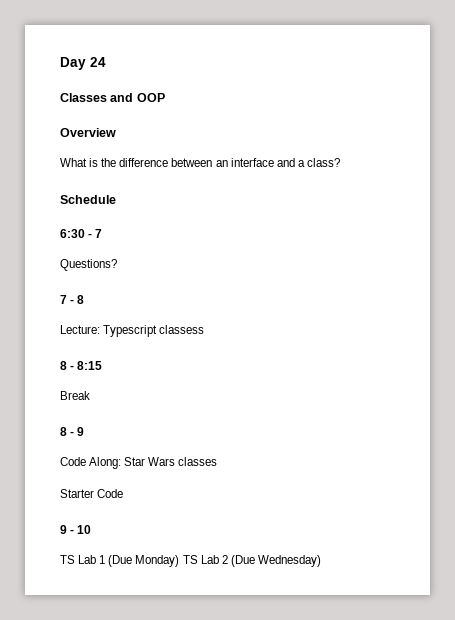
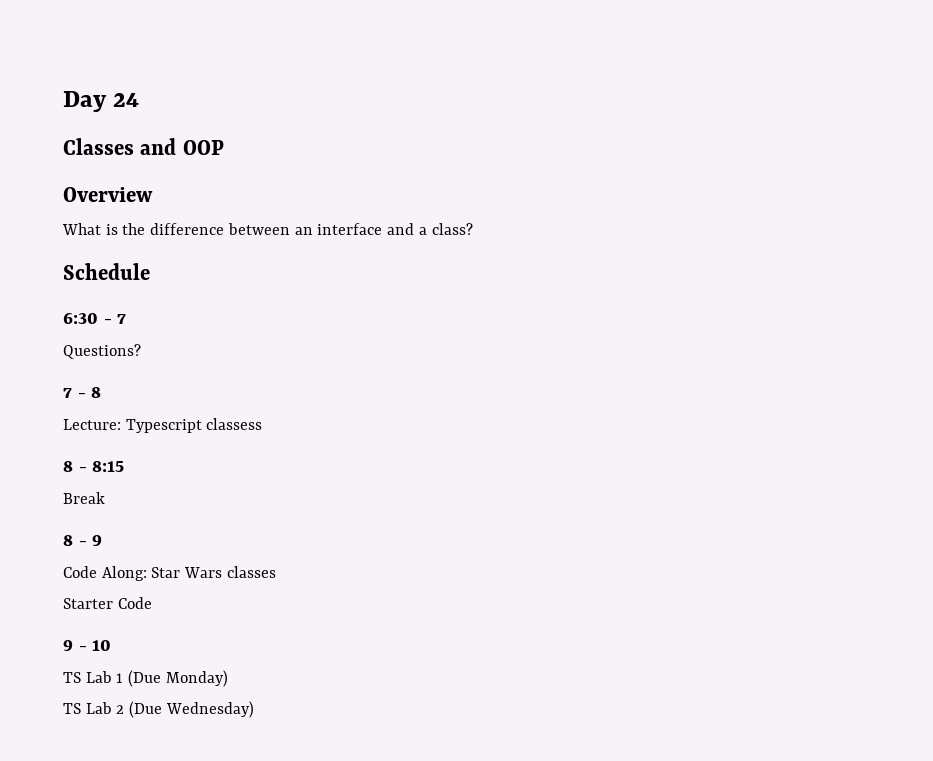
- TS Lab 1 (Due Monday) TS Lab 2 (Due Wednesday)
+ TS Lab 1 (Due Monday)
+ TS Lab 2 (Due Wednesday)

